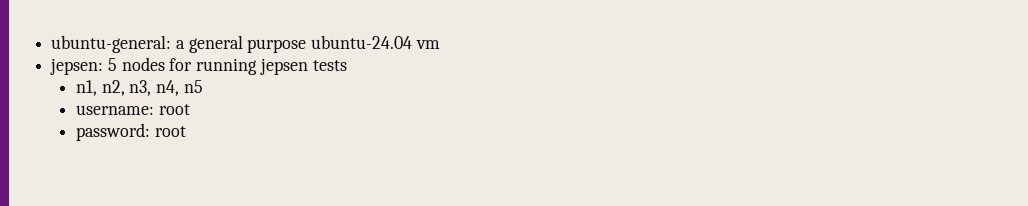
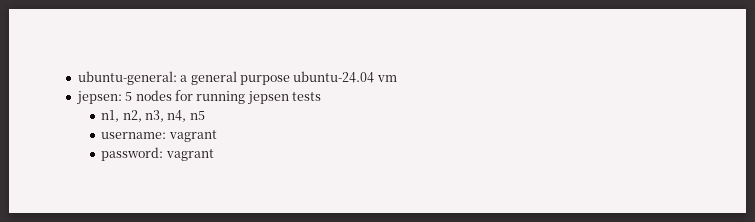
- username: root
+ username: vagrant
- password: root
+ password: vagrant

